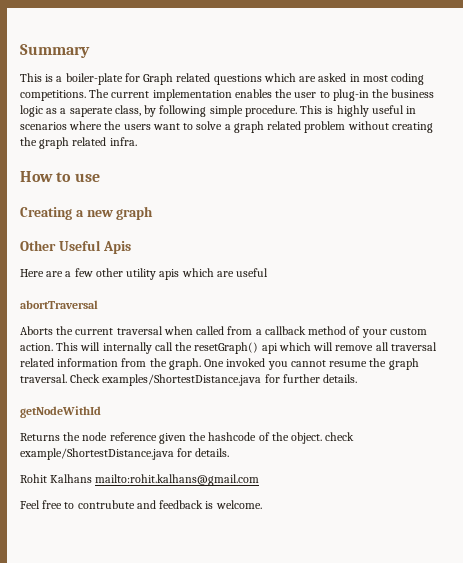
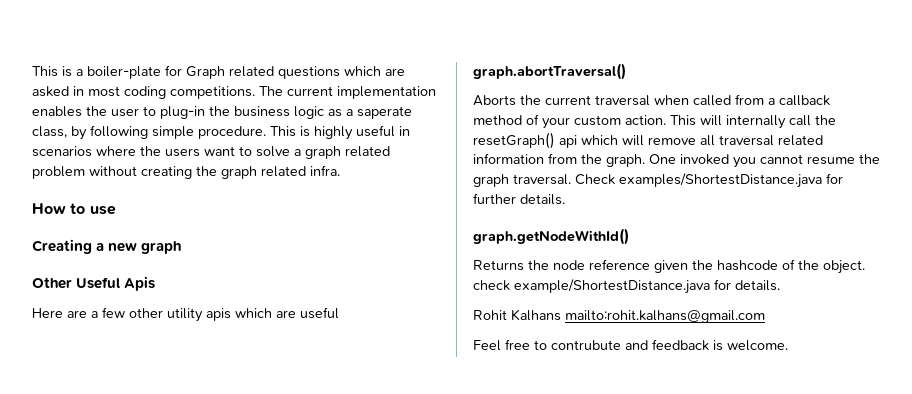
- Summary
- abortTraversal
+ graph.abortTraversal()
- getNodeWithId
+ graph.getNodeWithId()

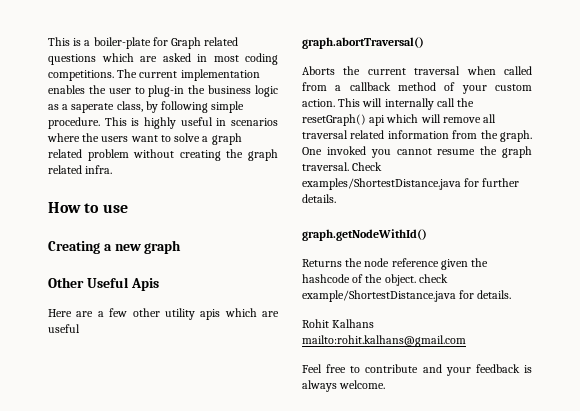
- Feel free to contrubute and feedback is welcome.
+ Feel free to contribute and your feedback is always welcome.

